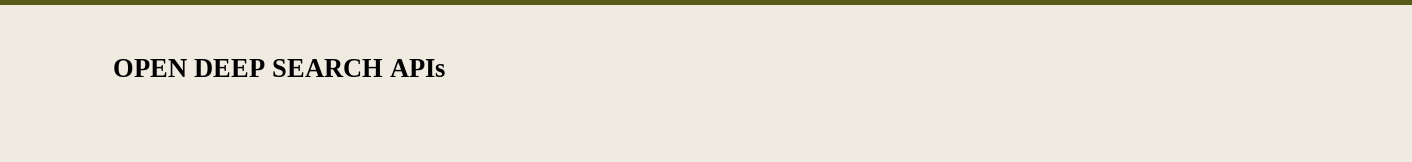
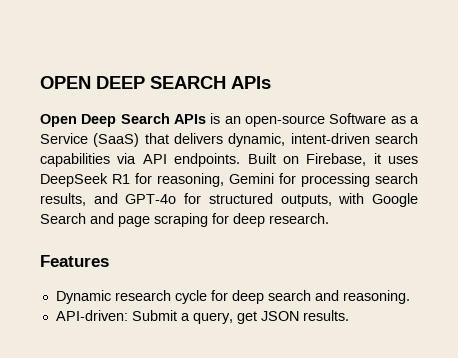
+ Open Deep Search APIs is an open-source Software as a Service (SaaS) that delivers dynamic, intent-driven search capabilities via API endpoints. Built on Firebase, it uses DeepSeek R1 for reasoning, Gemini for processing search results, and GPT-4o for structured outputs, with Google Search and page scraping for deep research.
+ Features
+ Dynamic research cycle for deep search and reasoning.
+ API-driven: Submit a query, get JSON results.

